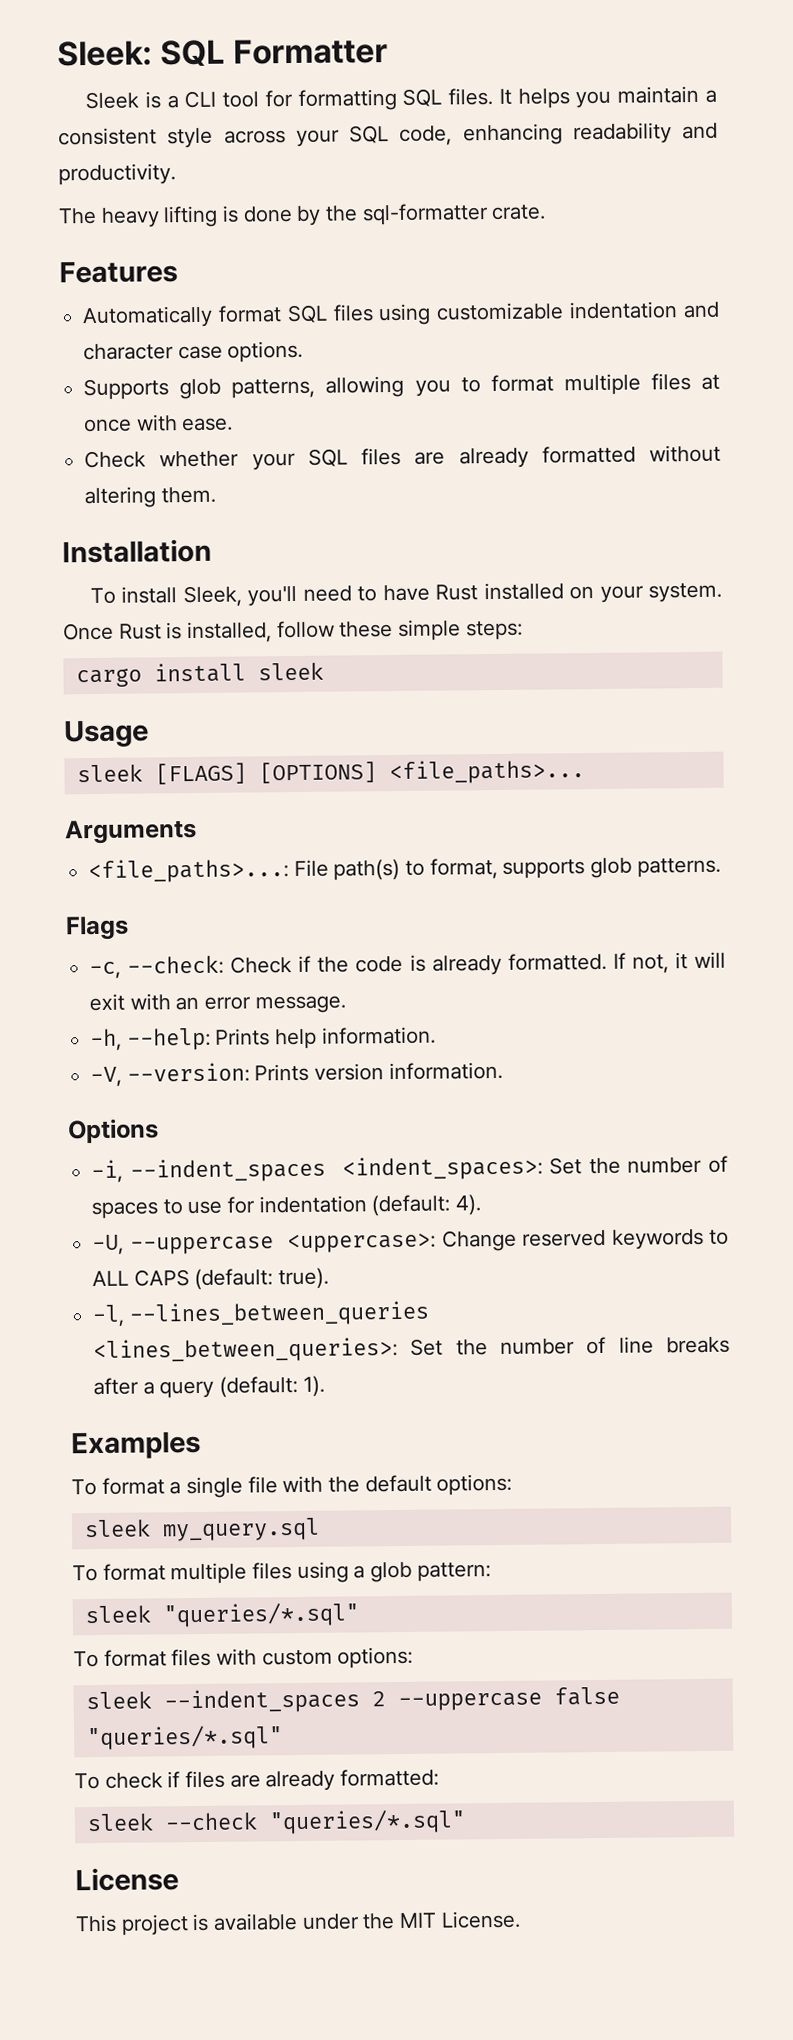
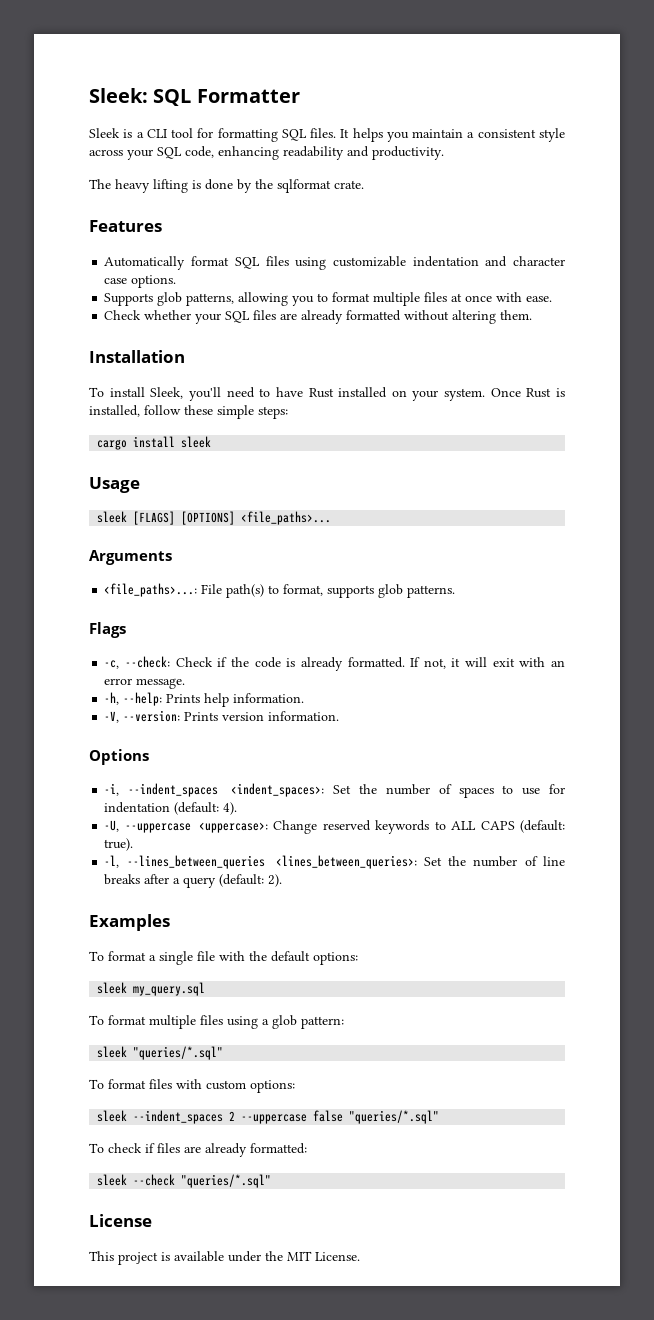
- The heavy lifting is done by the sql-formatter crate.
+ The heavy lifting is done by the sqlformat crate.
- -l, --lines_between_queries <lines_between_queries>: Set the number of line breaks after a query (default: 1).
+ -l, --lines_between_queries <lines_between_queries>: Set the number of line breaks after a query (default: 2).

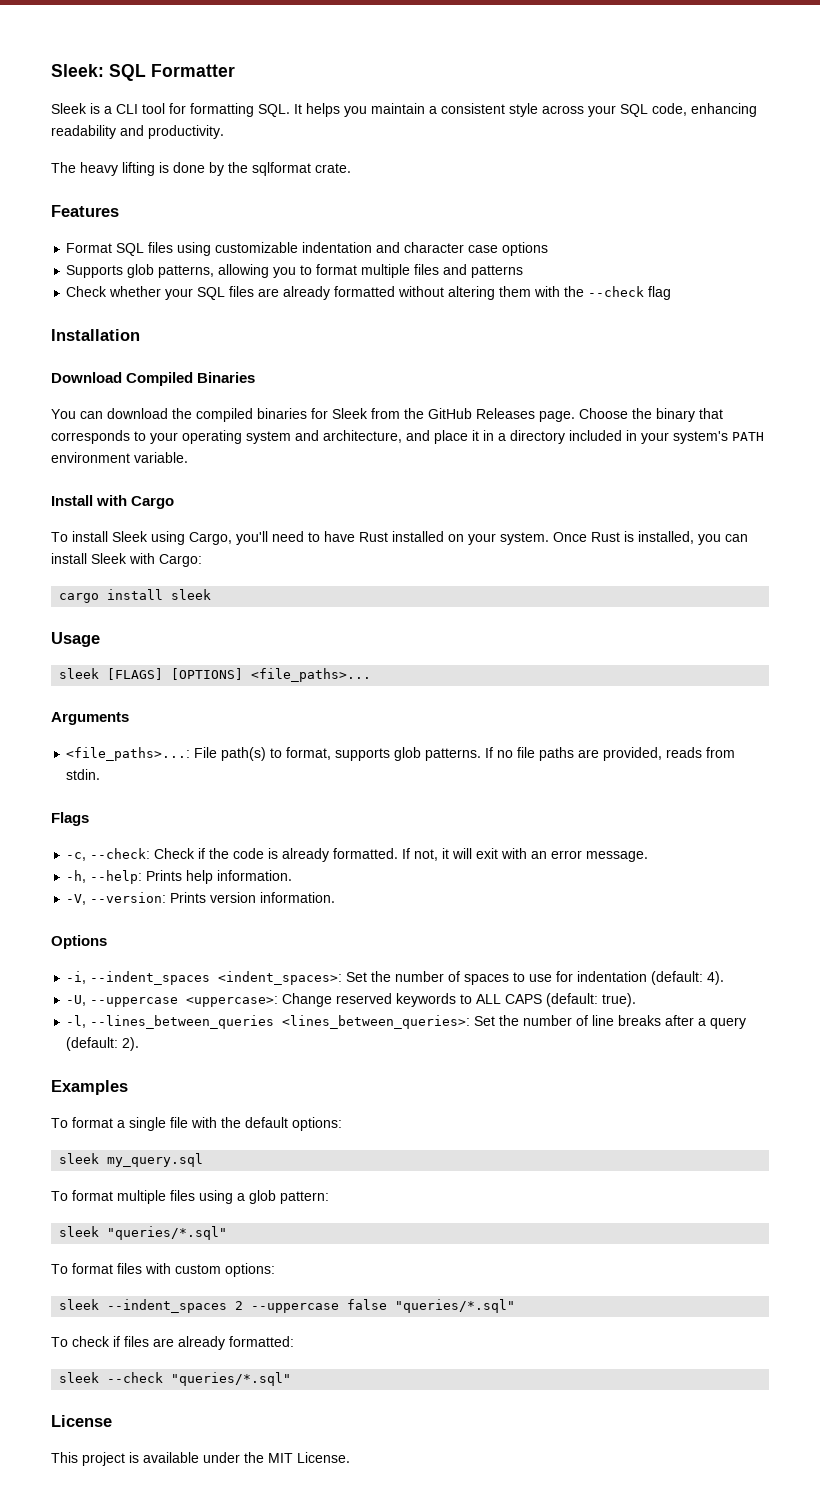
- Sleek is a CLI tool for formatting SQL files. It helps you maintain a consistent style across your SQL code, enhancing readability and productivity.
+ Sleek is a CLI tool for formatting SQL. It helps you maintain a consistent style across your SQL code, enhancing readability and productivity.
- Automatically format SQL files using customizable indentation and character case options.
+ Format SQL files using customizable indentation and character case options
- Supports glob patterns, allowing you to format multiple files at once with ease.
+ Supports glob patterns, allowing you to format multiple files and patterns
- Check whether your SQL files are already formatted without altering them.
+ Check whether your SQL files are already formatted without altering them with the --check flag
  Installation
+ Download Compiled Binaries
+ You can download the compiled binaries for Sleek from the GitHub Releases page. Choose the binary that corresponds to your operating system and architecture, and place it in a directory included in your system's PATH environment variable.
+ Install with Cargo
- To install Sleek, you'll need to have Rust installed on your system.
+ To install Sleek using Cargo, you'll need to have Rust installed on your system.
- Once Rust is installed, follow these simple steps:
+ Once Rust is installed, you can install Sleek with Cargo:
+ If no file paths are provided, reads from stdin.

